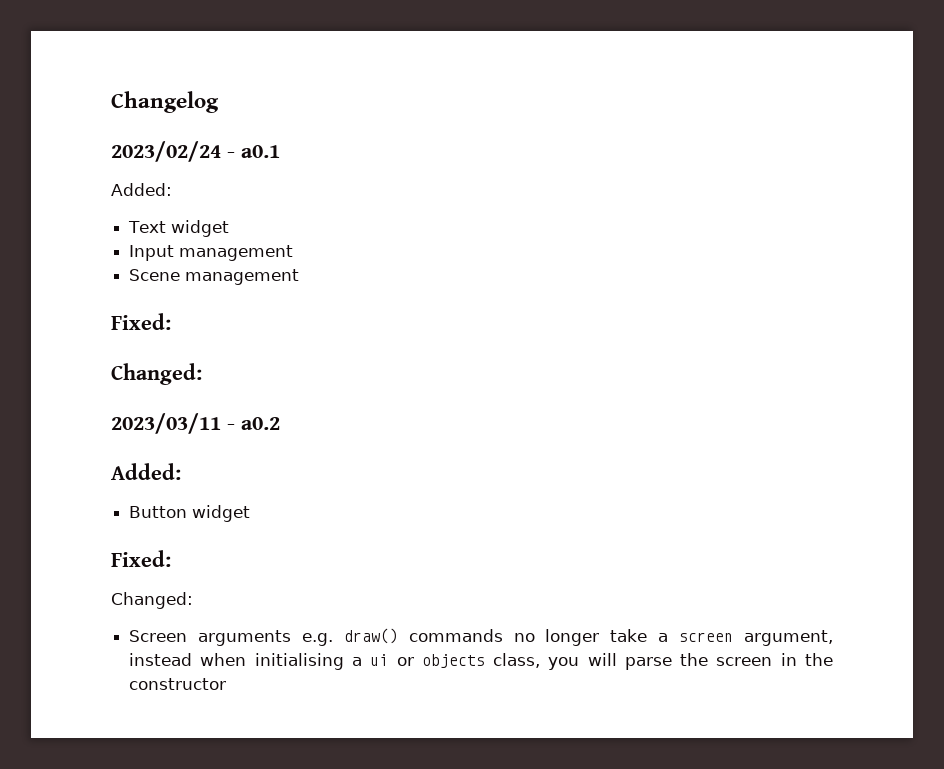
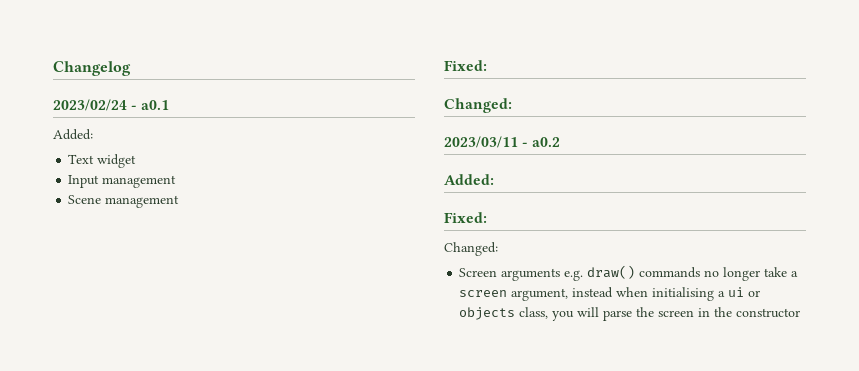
- Button widget

